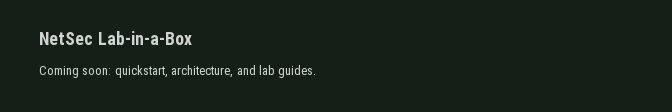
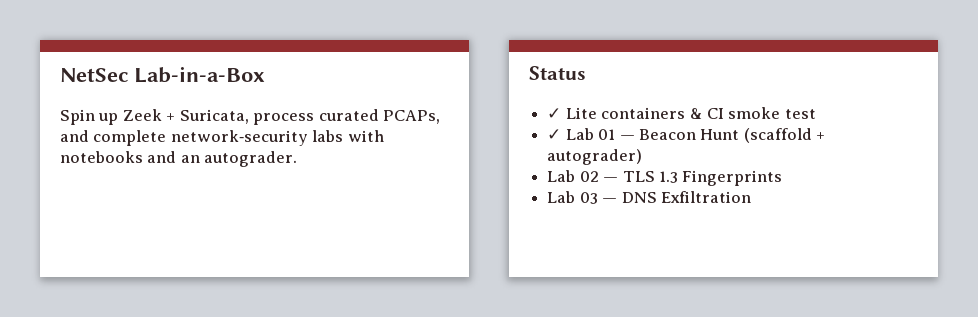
- Coming soon: quickstart, architecture, and lab guides.
+ Spin up Zeek + Suricata, process curated PCAPs, and complete network‑security labs with notebooks and an autograder.
+ Status
+ ✓ Lite containers & CI smoke test
+ ✓ Lab 01 — Beacon Hunt (scaffold + autograder)
+ Lab 02 — TLS 1.3 Fingerprints
+ Lab 03 — DNS Exfiltration

